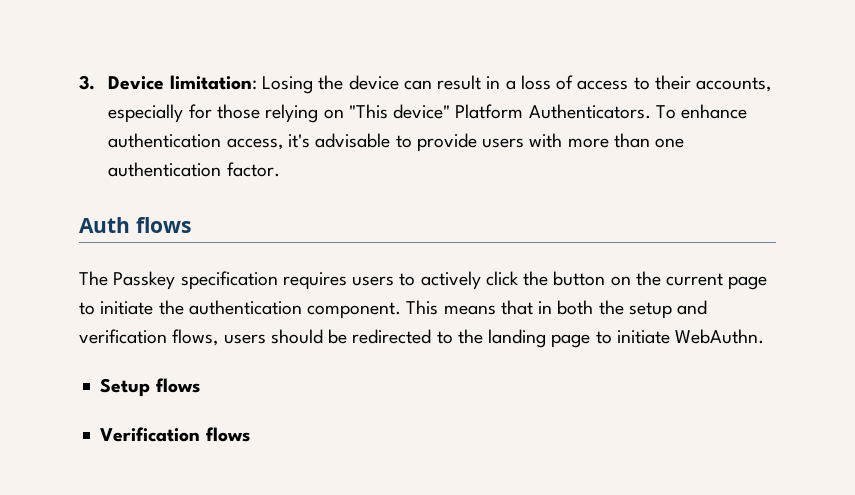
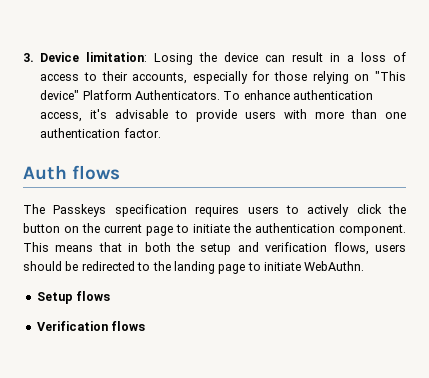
- The Passkey specification requires users to actively click the button on the current page to initiate the authentication component.
+ The Passkeys specification requires users to actively click the button on the current page to initiate the authentication component.

